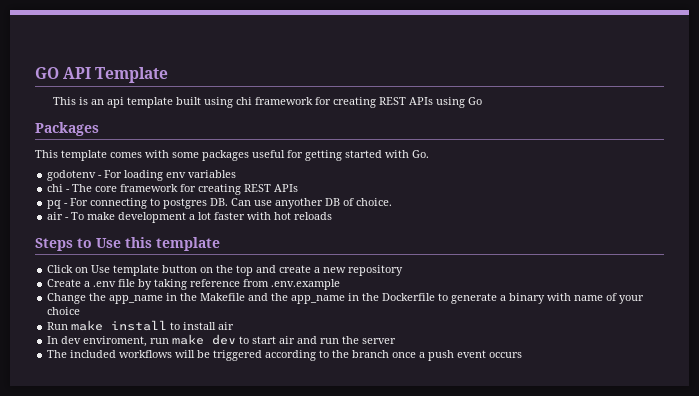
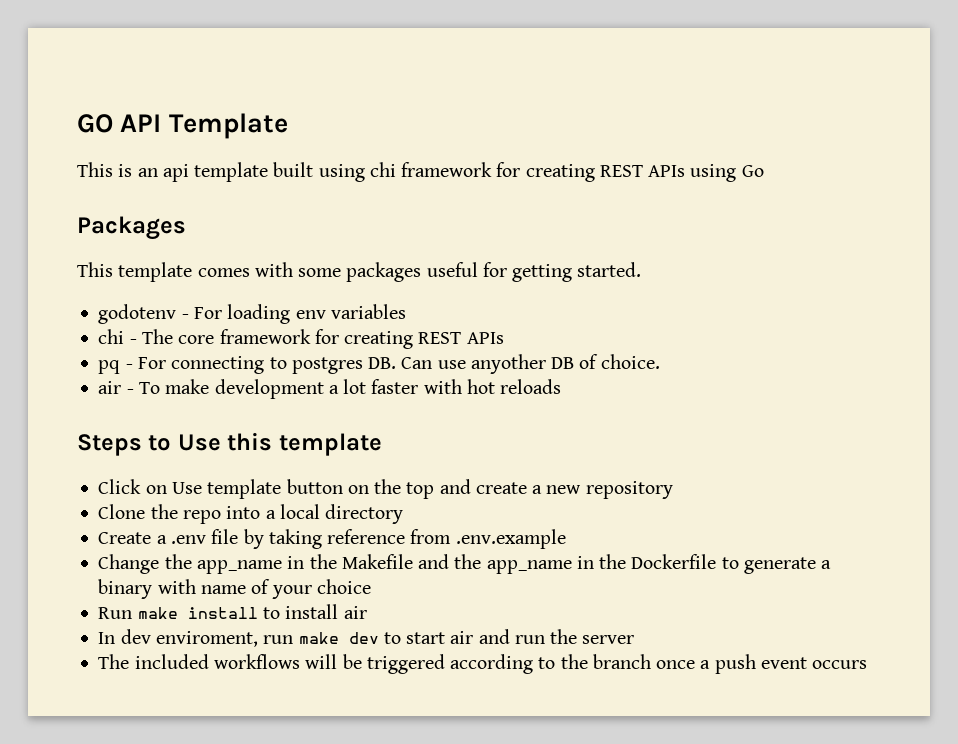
- This template comes with some packages useful for getting started with Go.
+ This template comes with some packages useful for getting started.
+ Clone the repo into a local directory

